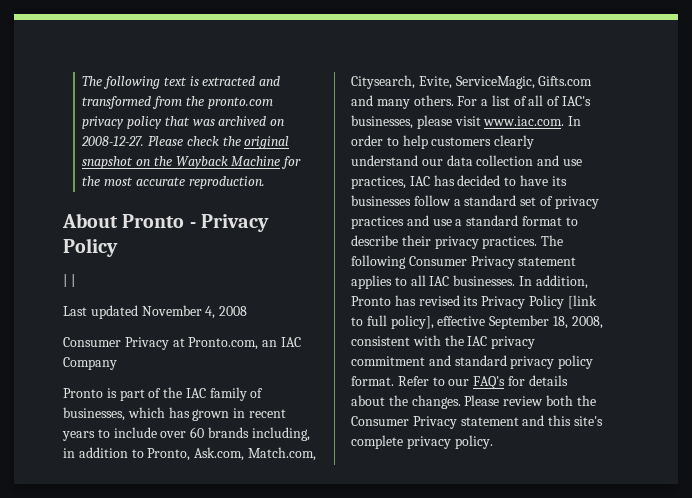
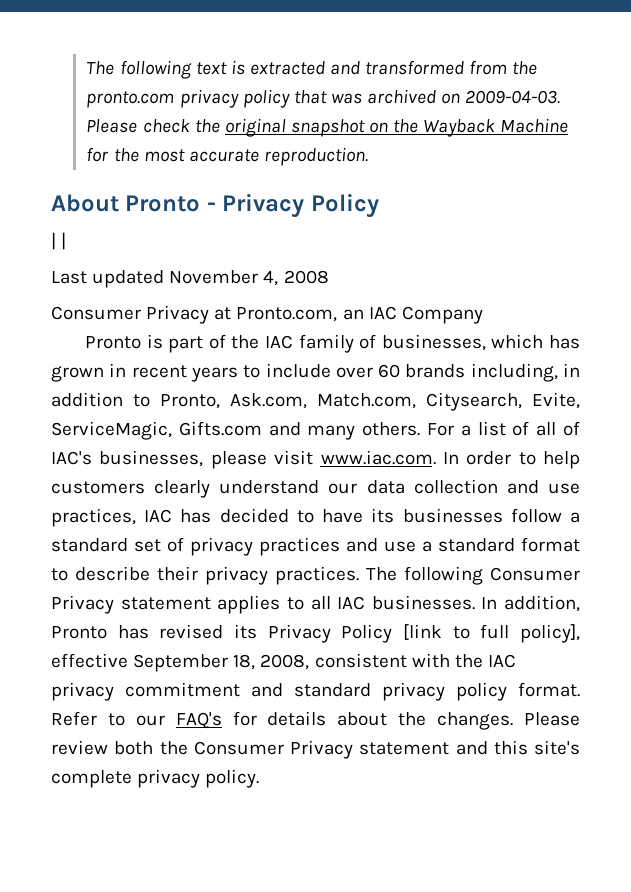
- The following text is extracted and transformed from the pronto.com privacy policy that was archived on 2008-12-27.
+ The following text is extracted and transformed from the pronto.com privacy policy that was archived on 2009-04-03.

